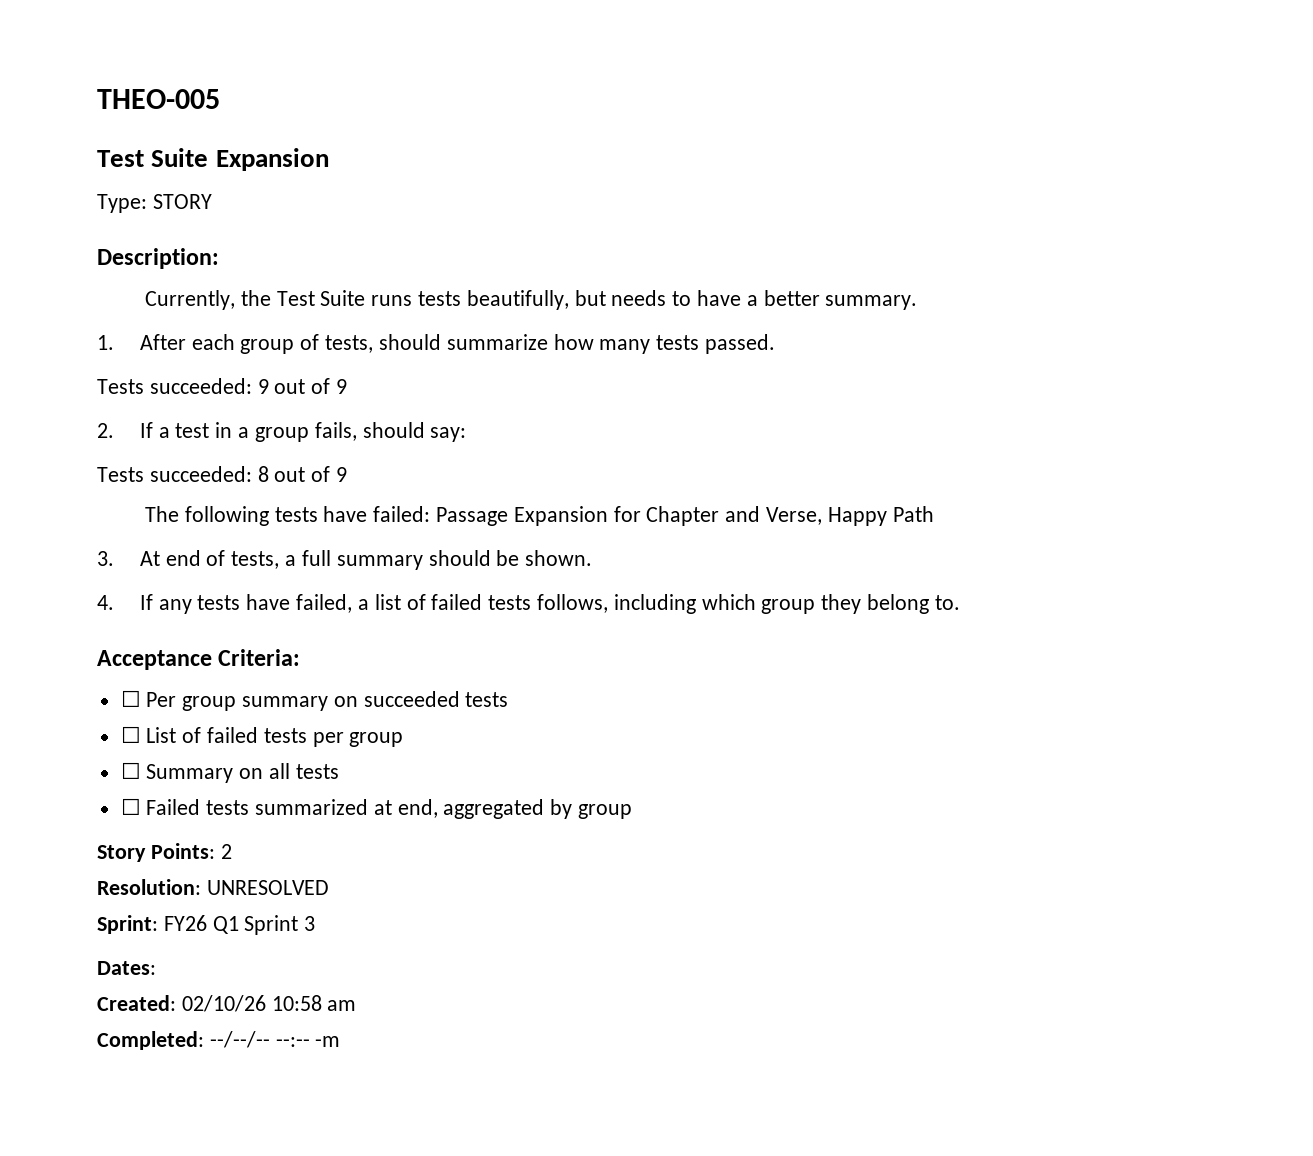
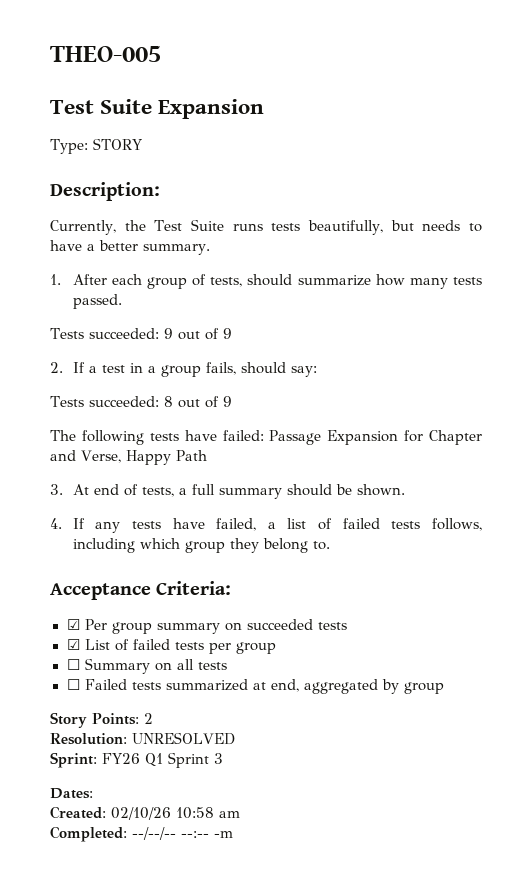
- ☐ Per group summary on succeeded tests
+ ☑ Per group summary on succeeded tests
- ☐ List of failed tests per group
+ ☑ List of failed tests per group

